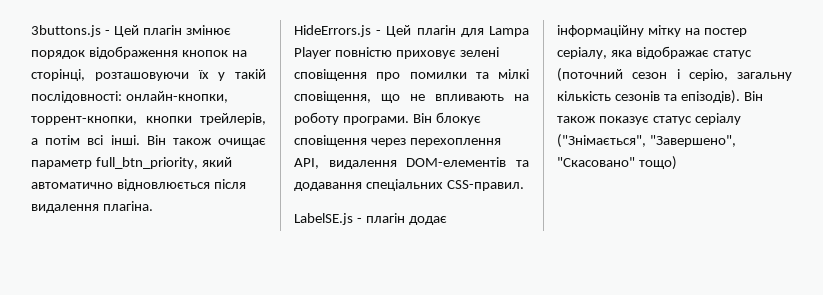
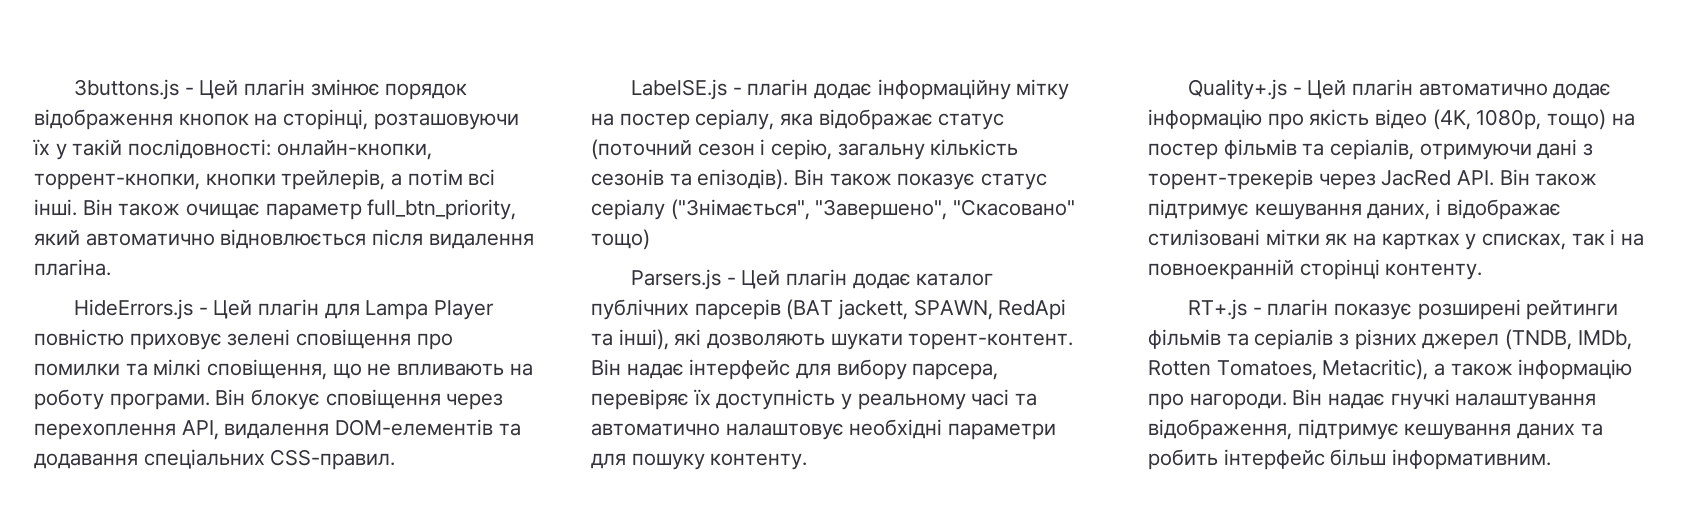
+ Parsers.js - Цей плагін додає каталог публічних парсерів (BAT jackett, SPAWN, RedApi та інші), які дозволяють шукати торент-контент. Він надає інтерфейс для вибору парсера, перевіряє їх доступність у реальному часі та автоматично налаштовує необхідні параметри для пошуку контенту.
+ Quality+.js - Цей плагін автоматично додає інформацію про якість відео (4K, 1080p, тощо) на постер фільмів та серіалів, отримуючи дані з торент-трекерів через JacRed API. Він також підтримує кешування даних, і відображає стилізовані мітки як на картках у списках, так і на повноекранній сторінці контенту.
+ RT+.js - плагін показує розширені рейтинги фільмів та серіалів з різних джерел (TNDB, IMDb, Rotten Tomatoes, Metacritic), а також інформацію про нагороди. Він надає гнучкі налаштування відображення, підтримує кешування даних та робить інтерфейс більш інформативним.

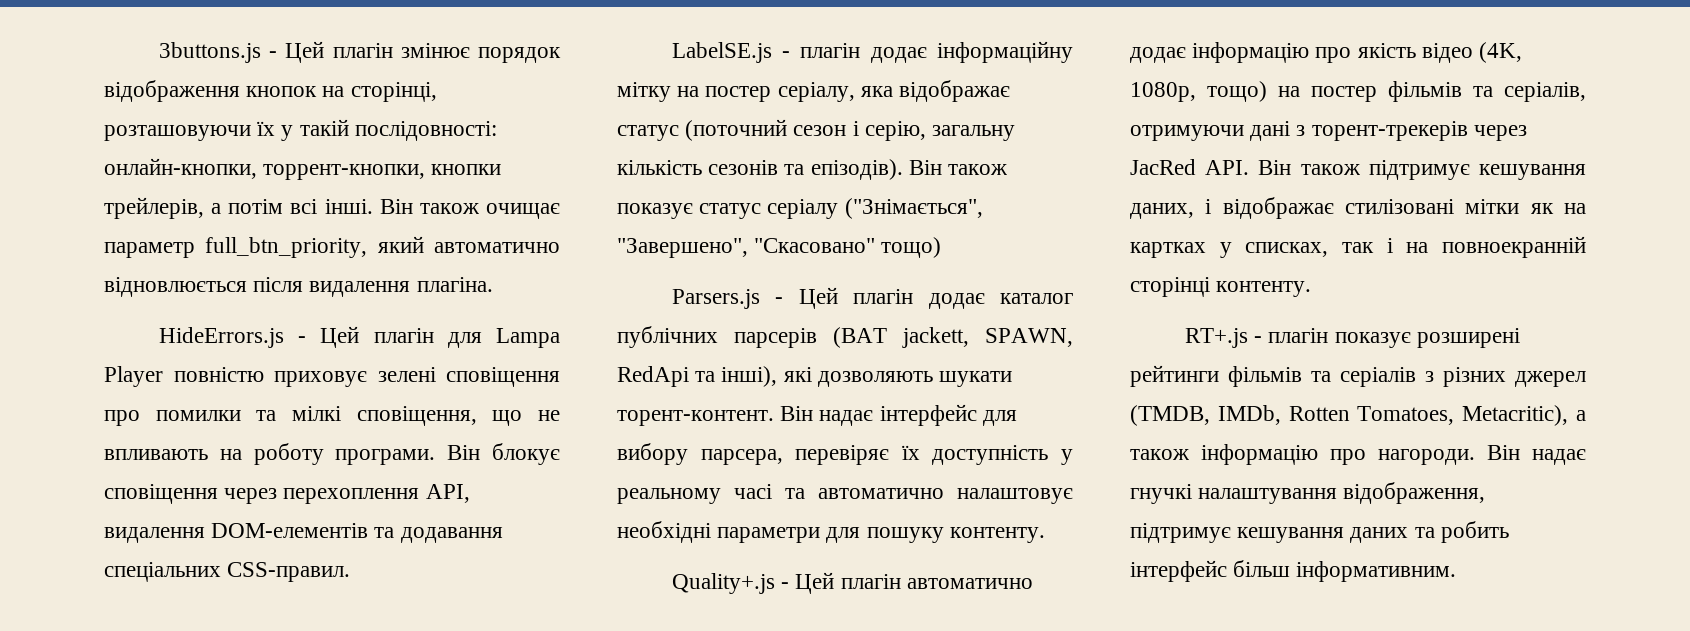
- RT+.js - плагін показує розширені рейтинги фільмів та серіалів з різних джерел (TNDB, IMDb, Rotten Tomatoes, Metacritic), а також інформацію про нагороди.
+ RT+.js - плагін показує розширені рейтинги фільмів та серіалів з різних джерел (TMDB, IMDb, Rotten Tomatoes, Metacritic), а також інформацію про нагороди.

